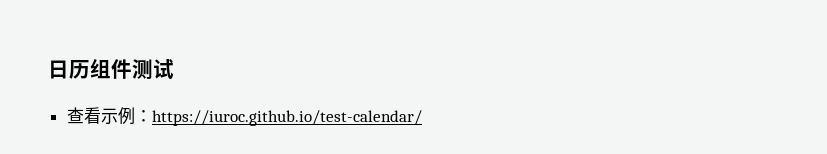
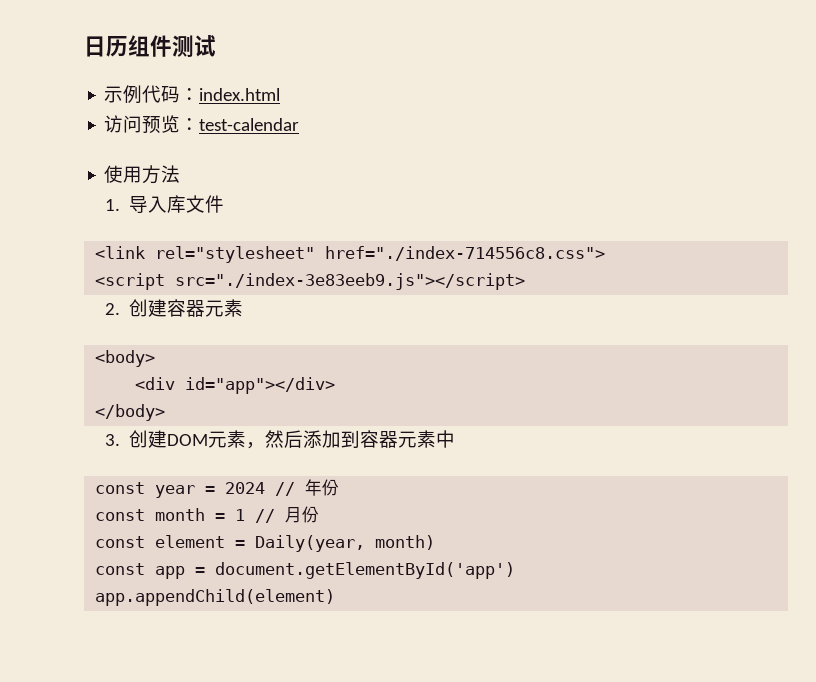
- 查看示例：https://iuroc.github.io/test-calendar/
+ 示例代码：index.html
+ 访问预览：test-calendar
+ 使用方法
+ 1.导入库文件
+ <link rel="stylesheet" href="./index-714556c8.css">
+ <script src="./index-3e83eeb9.js"></script>
+ 2.创建容器元素
+ <body>
+ <div id="app"></div>
+ </body>
+ 3.创建DOM元素，然后添加到容器元素中
+ const year = 2024 // 年份
+ const month = 1 // 月份
+ const element = Daily(year, month)
+ const app = document.getElementById('app')
+ app.appendChild(element)

